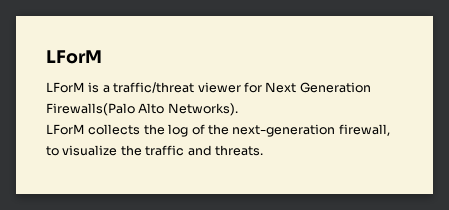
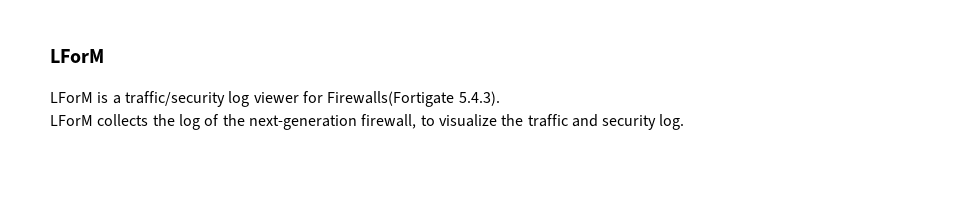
- LForM is a traffic/threat viewer for Next Generation Firewalls(Palo Alto Networks).
+ LForM is a traffic/security log viewer for Firewalls(Fortigate 5.4.3).
- LForM collects the log of the next-generation firewall, to visualize the traffic and threats.
+ LForM collects the log of the next-generation firewall, to visualize the traffic and security log.

